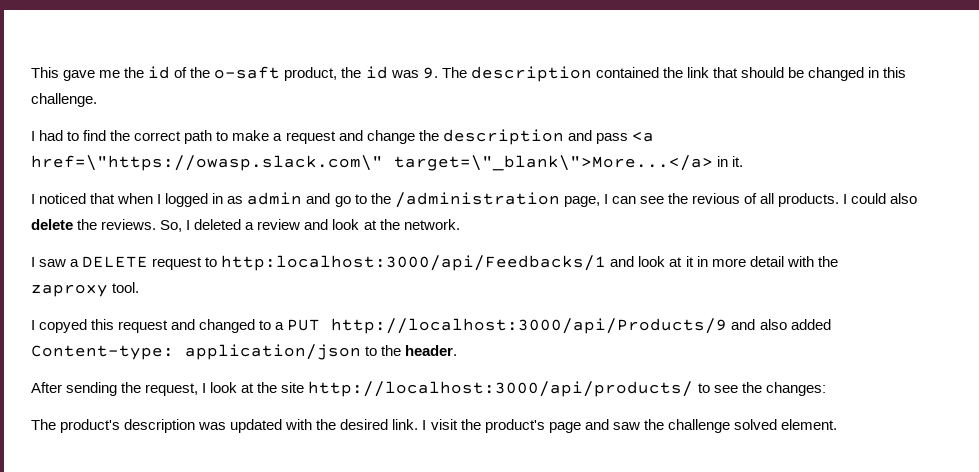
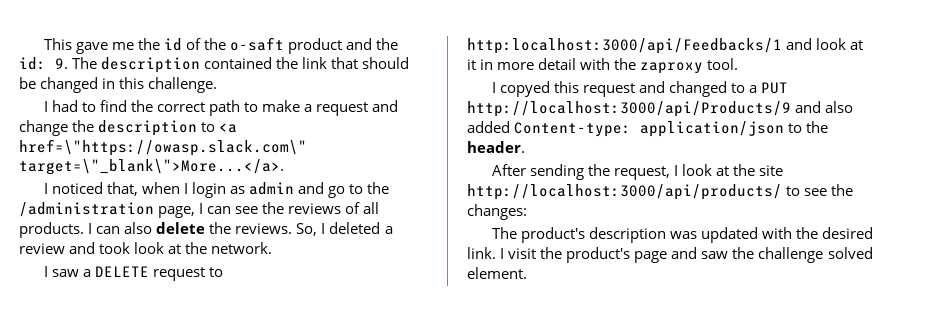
- This gave me the id of the o-saft product, the id was 9. The description contained the link that should be changed in this challenge.
+ This gave me the id of the o-saft product and the id: 9. The description contained the link that should be changed in this challenge.
- I had to find the correct path to make a request and change the description and pass <a href=\"https://owasp.slack.com\" target=\"_blank\">More...</a> in it.
+ I had to find the correct path to make a request and change the description to <a href=\"https://owasp.slack.com\" target=\"_blank\">More...</a>.
- I noticed that when I logged in as admin and go to the /administration page, I can see the revious of all products.
+ I noticed that, when I login as admin and go to the /administration page, I can see the reviews of all products.
- I could also delete the reviews.
+ I can also delete the reviews.
- So, I deleted a review and look at the network.
+ So, I deleted a review and took look at the network.

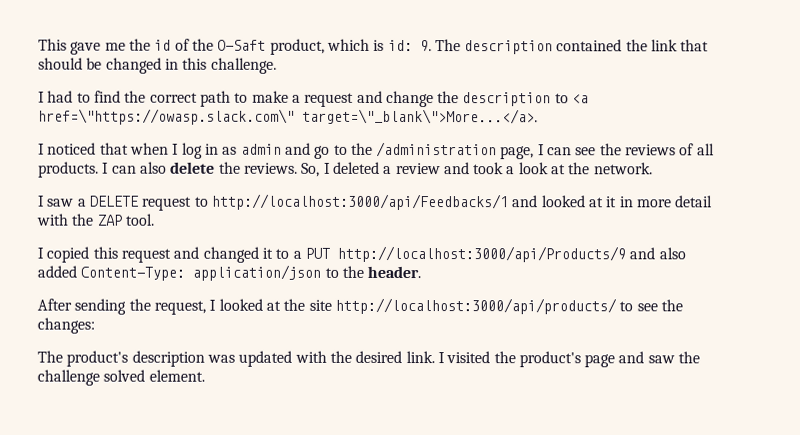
- This gave me the id of the o-saft product and the id: 9. The description contained the link that should be changed in this challenge.
+ This gave me the id of the O-Saft product, which is id: 9. The description contained the link that should be changed in this challenge.
- I noticed that, when I login as admin and go to the /administration page, I can see the reviews of all products.
+ I noticed that when I log in as admin and go to the /administration page, I can see the reviews of all products.
- So, I deleted a review and took look at the network.
+ So, I deleted a review and took a look at the network.
- I saw a DELETE request to http:localhost:3000/api/Feedbacks/1 and look at it in more detail with the zaproxy tool.
+ I saw a DELETE request to http://localhost:3000/api/Feedbacks/1 and looked at it in more detail with the ZAP tool.
- I copyed this request and changed to a PUT http://localhost:3000/api/Products/9 and also added Content-type: application/json to the header.
+ I copied this request and changed it to a PUT http://localhost:3000/api/Products/9 and also added Content-Type: application/json to the header.
- After sending the request, I look at the site http://localhost:3000/api/products/ to see the changes:
+ After sending the request, I looked at the site http://localhost:3000/api/products/ to see the changes:
- I visit the product's page and saw the challenge solved element.
+ I visited the product's page and saw the challenge solved element.

